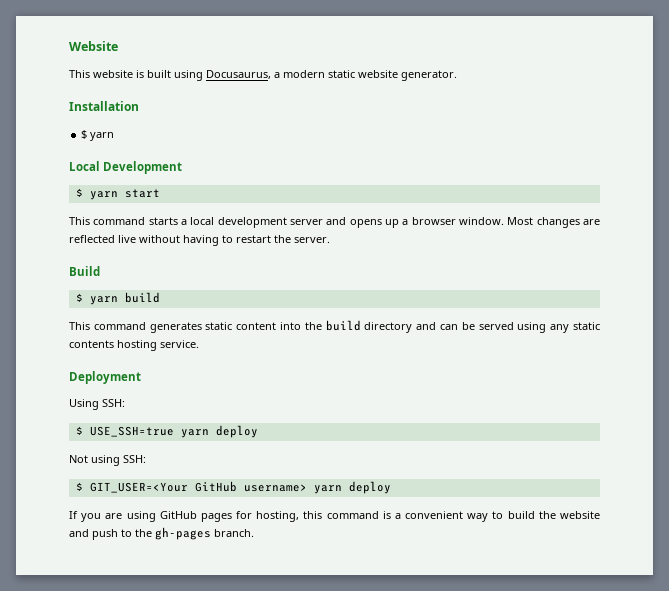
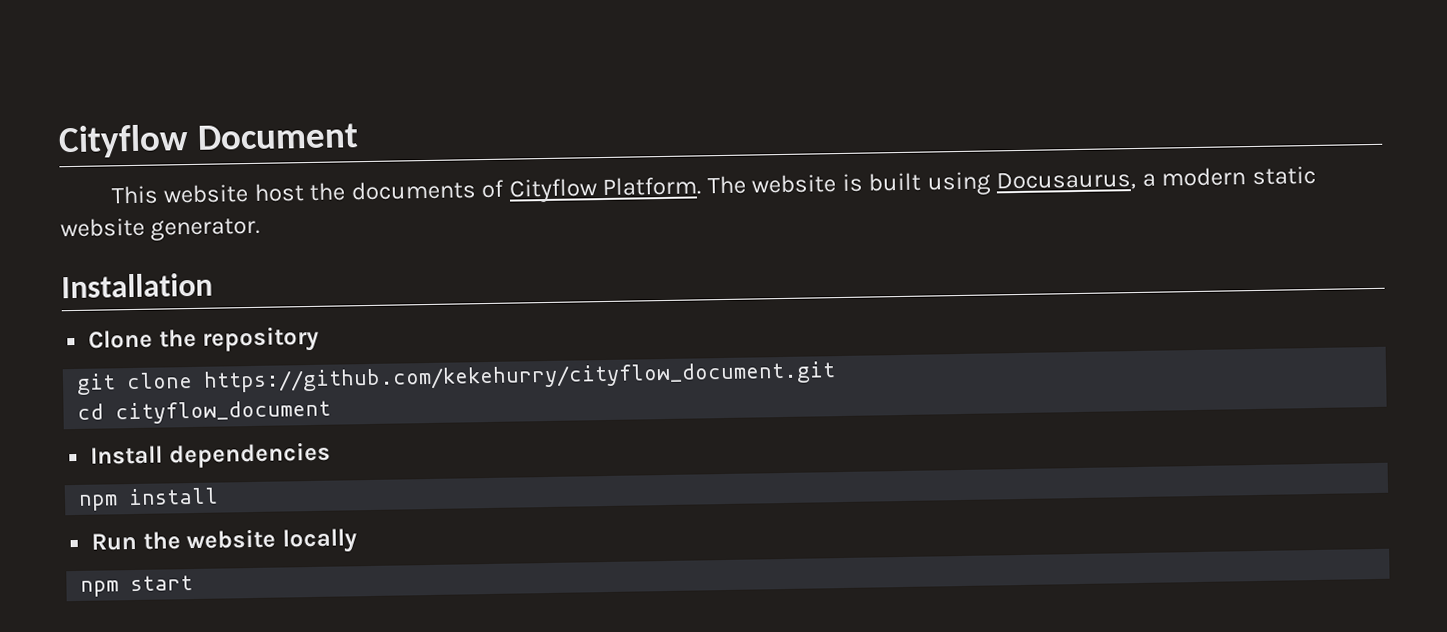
- Website
+ Cityflow Document
- This website is built using Docusaurus, a modern static website generator.
+ This website host the documents of Cityflow Platform. The website is built using Docusaurus, a modern static website generator.
  Installation
- $ yarn
- Local Development
- $ yarn start
- This command starts a local development server and opens up a browser window. Most changes are reflected live without having to restart the server.
- Build
- $ yarn build
- This command generates static content into the build directory and can be served using any static contents hosting service.
- Deployment
- Using SSH:
- $ USE_SSH=true yarn deploy
- Not using SSH:
- $ GIT_USER=<Your GitHub username> yarn deploy
- If you are using GitHub pages for hosting, this command is a convenient way to build the website and push to the gh-pages branch.
+ Clone the repository
+ git clone https://github.com/kekehurry/cityflow_document.git
+ cd cityflow_document
+ Install dependencies
+ npm install
+ Run the website locally
+ npm start

